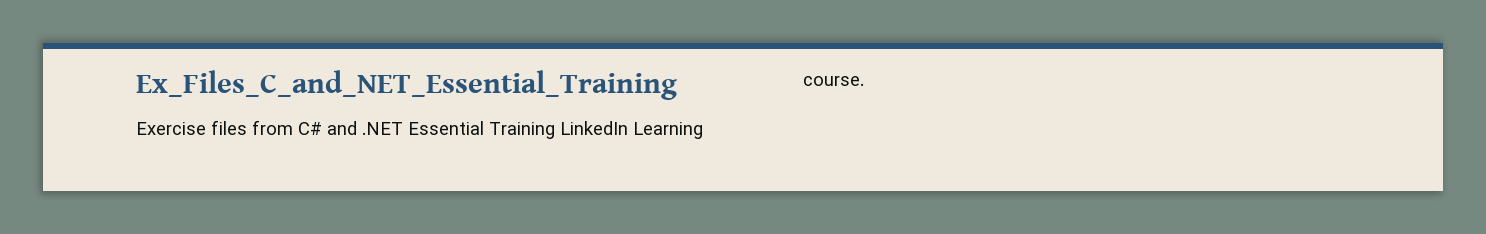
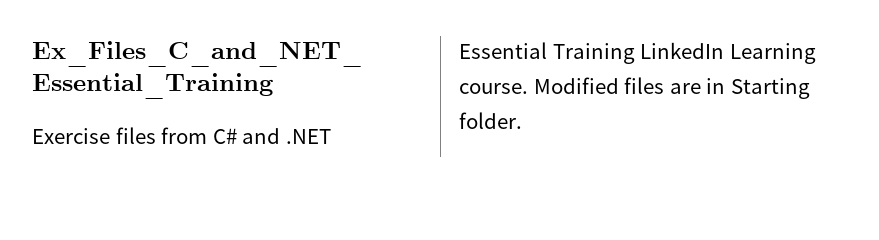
+ Modified files are in Starting folder.

